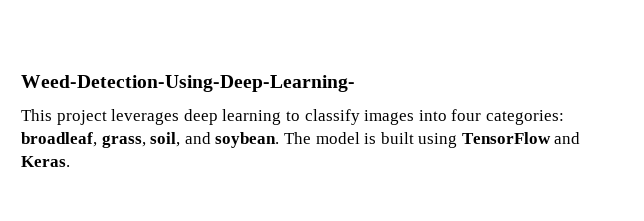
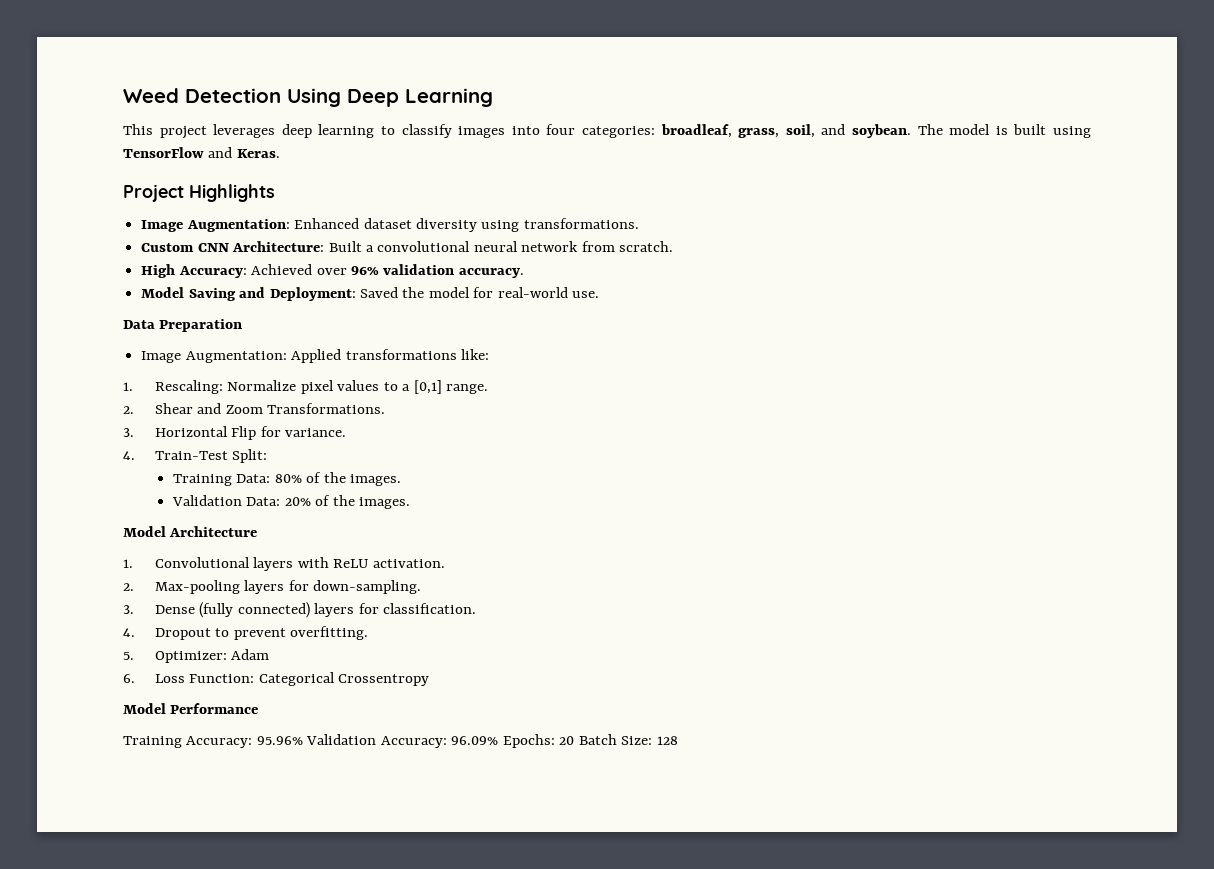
- Weed-Detection-Using-Deep-Learning-
+ Weed Detection Using Deep Learning
+ Project Highlights
+ Image Augmentation: Enhanced dataset diversity using transformations.
+ Custom CNN Architecture: Built a convolutional neural network from scratch.
+ High Accuracy: Achieved over 96% validation accuracy.
+ Model Saving and Deployment: Saved the model for real-world use.
+ Data Preparation
+ Image Augmentation: Applied transformations like:
+ 1. Rescaling: Normalize pixel values to a [0,1] range.
+ 2. Shear and Zoom Transformations.
+ 3. Horizontal Flip for variance.
+ 4. Train-Test Split:
+ Training Data: 80% of the images.
+ Validation Data: 20% of the images.
+ Model Architecture
+ 1. Convolutional layers with ReLU activation.
+ 2. Max-pooling layers for down-sampling.
+ 3. Dense (fully connected) layers for classification.
+ 4. Dropout to prevent overfitting.
+ 5. Optimizer: Adam
+ 6. Loss Function: Categorical Crossentropy
+ Model Performance
+ Training Accuracy: 95.96% Validation Accuracy: 96.09% Epochs: 20 Batch Size: 128

